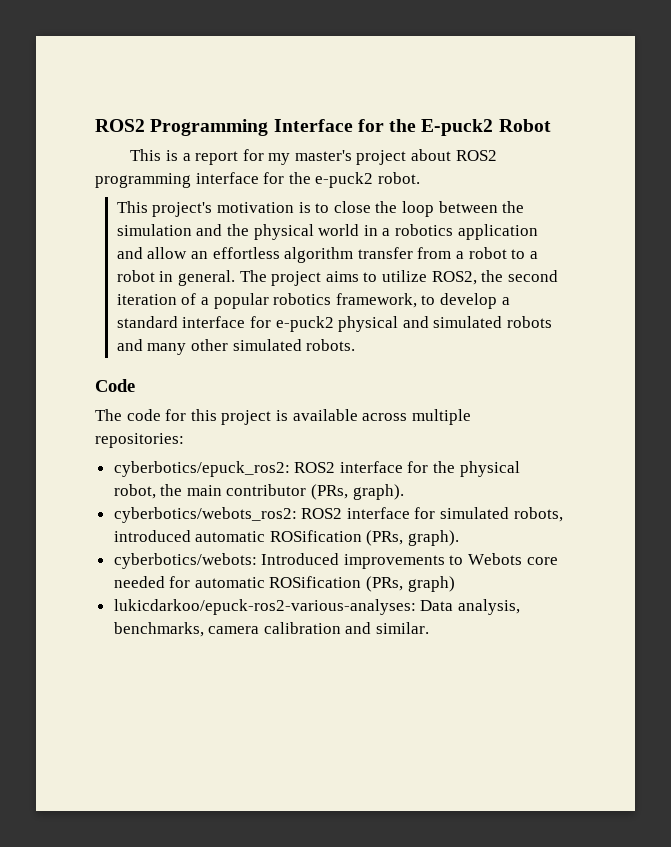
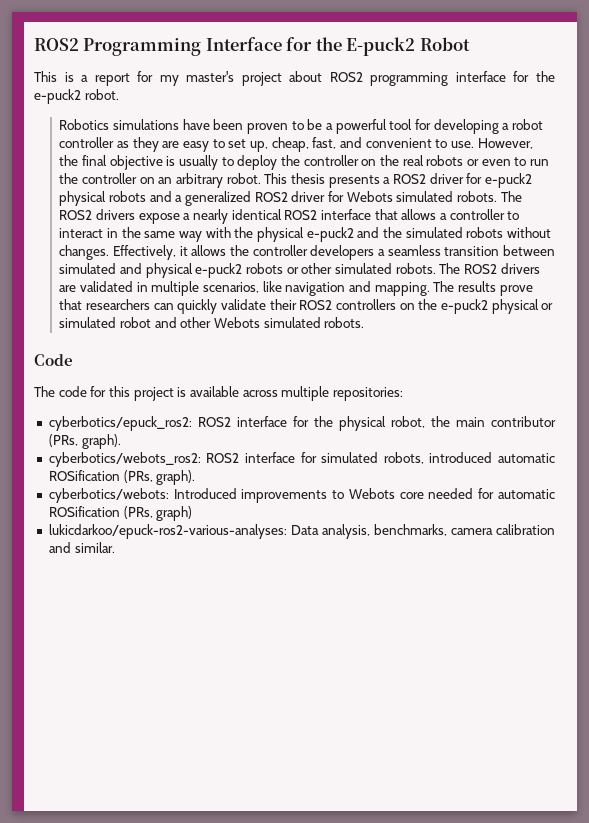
- This project's motivation is to close the loop between the simulation and the physical world in a robotics application and allow an effortless algorithm transfer from a robot to a robot in general. The project aims to utilize ROS2, the second iteration of a popular robotics framework, to develop a standard interface for e-puck2 physical and simulated robots and many other simulated robots.
+ Robotics simulations have been proven to be a powerful tool for developing a robot controller as they are easy to set up, cheap, fast, and convenient to use. However, the final objective is usually to deploy the controller on the real robots or even to run the controller on an arbitrary robot. This thesis presents a ROS2 driver for e-puck2 physical robots and a generalized ROS2 driver for Webots simulated robots. The ROS2 drivers expose a nearly identical ROS2 interface that allows a controller to interact in the same way with the physical e-puck2 and the simulated robots without changes. Effectively, it allows the controller developers a seamless transition between simulated and physical e-puck2 robots or other simulated robots. The ROS2 drivers are validated in multiple scenarios, like navigation and mapping. The results prove that researchers can quickly validate their ROS2 controllers on the e-puck2 physical or simulated robot and other Webots simulated robots.

